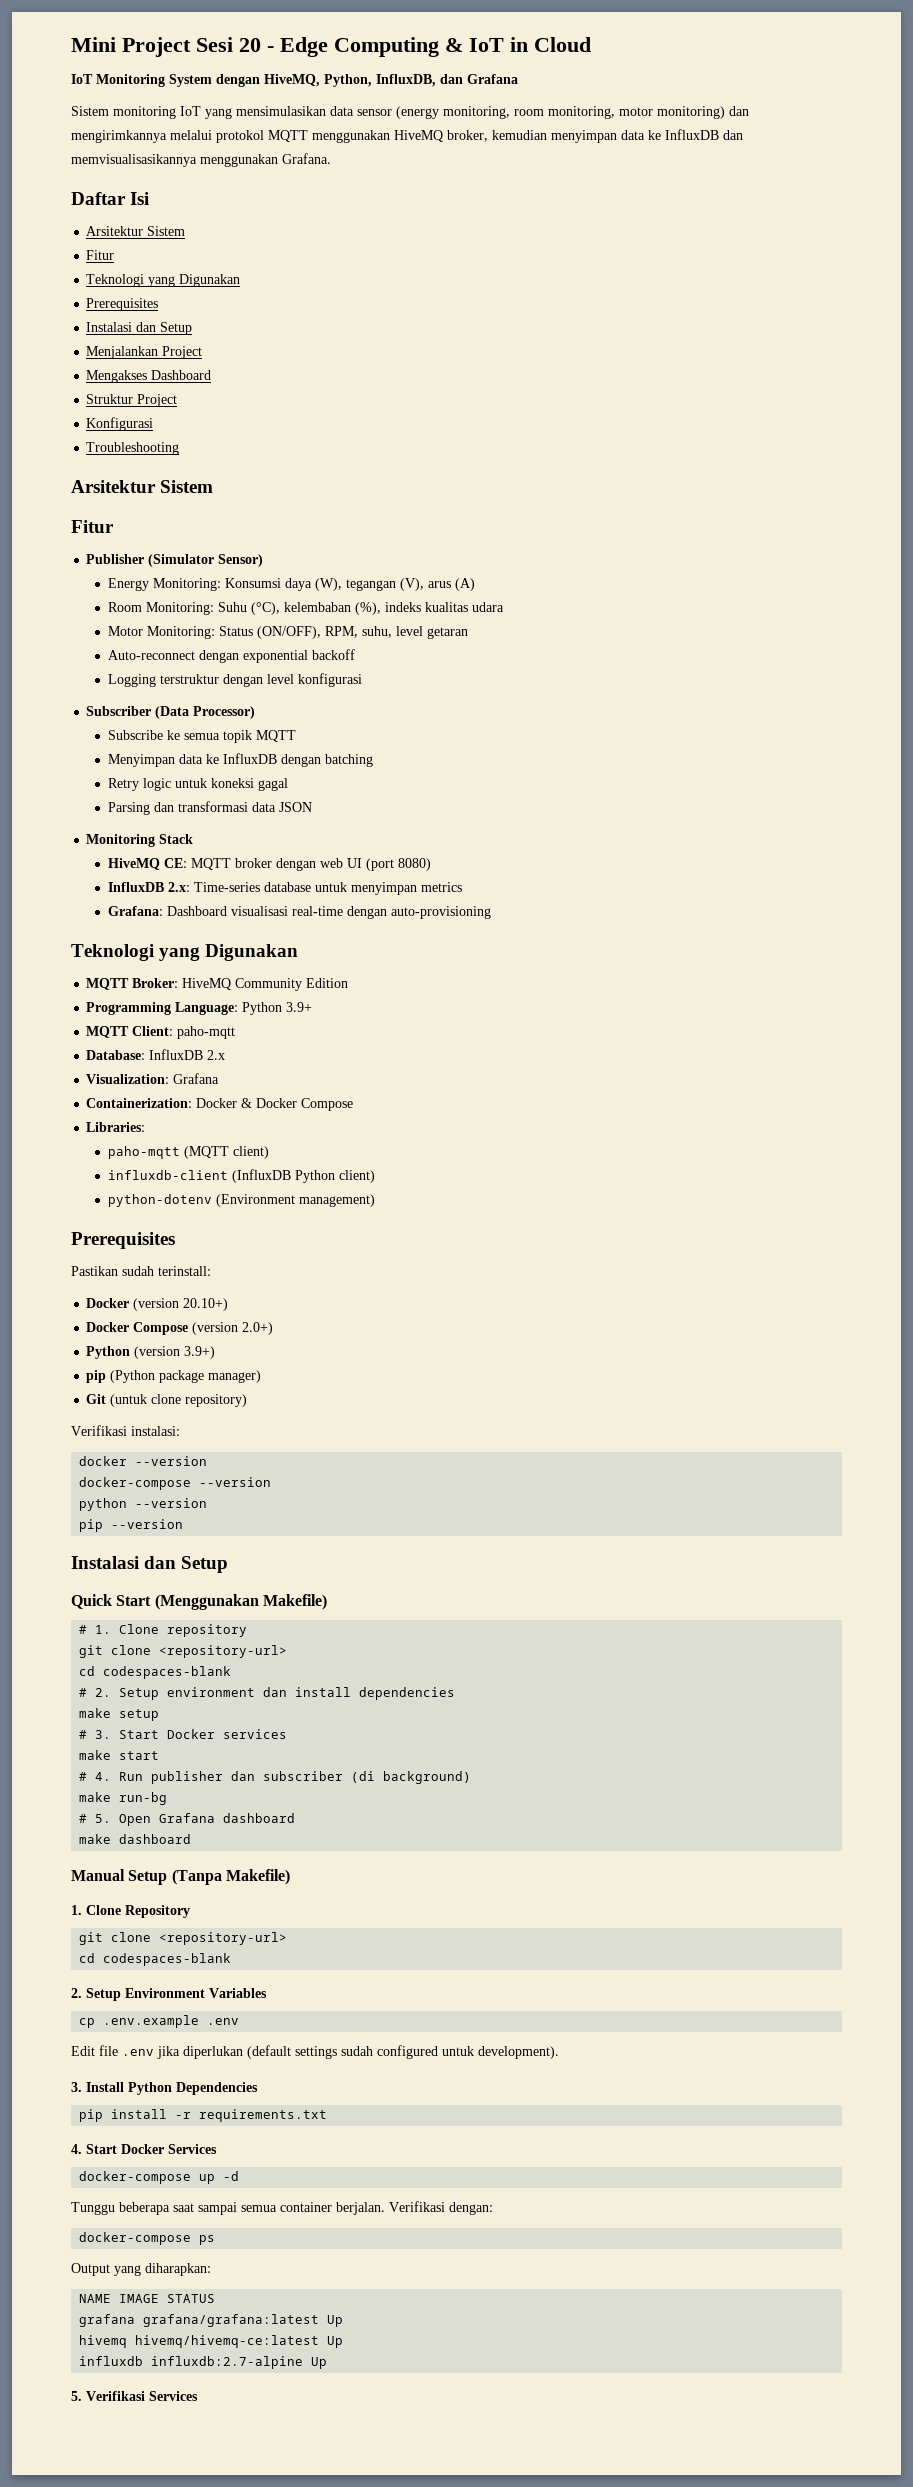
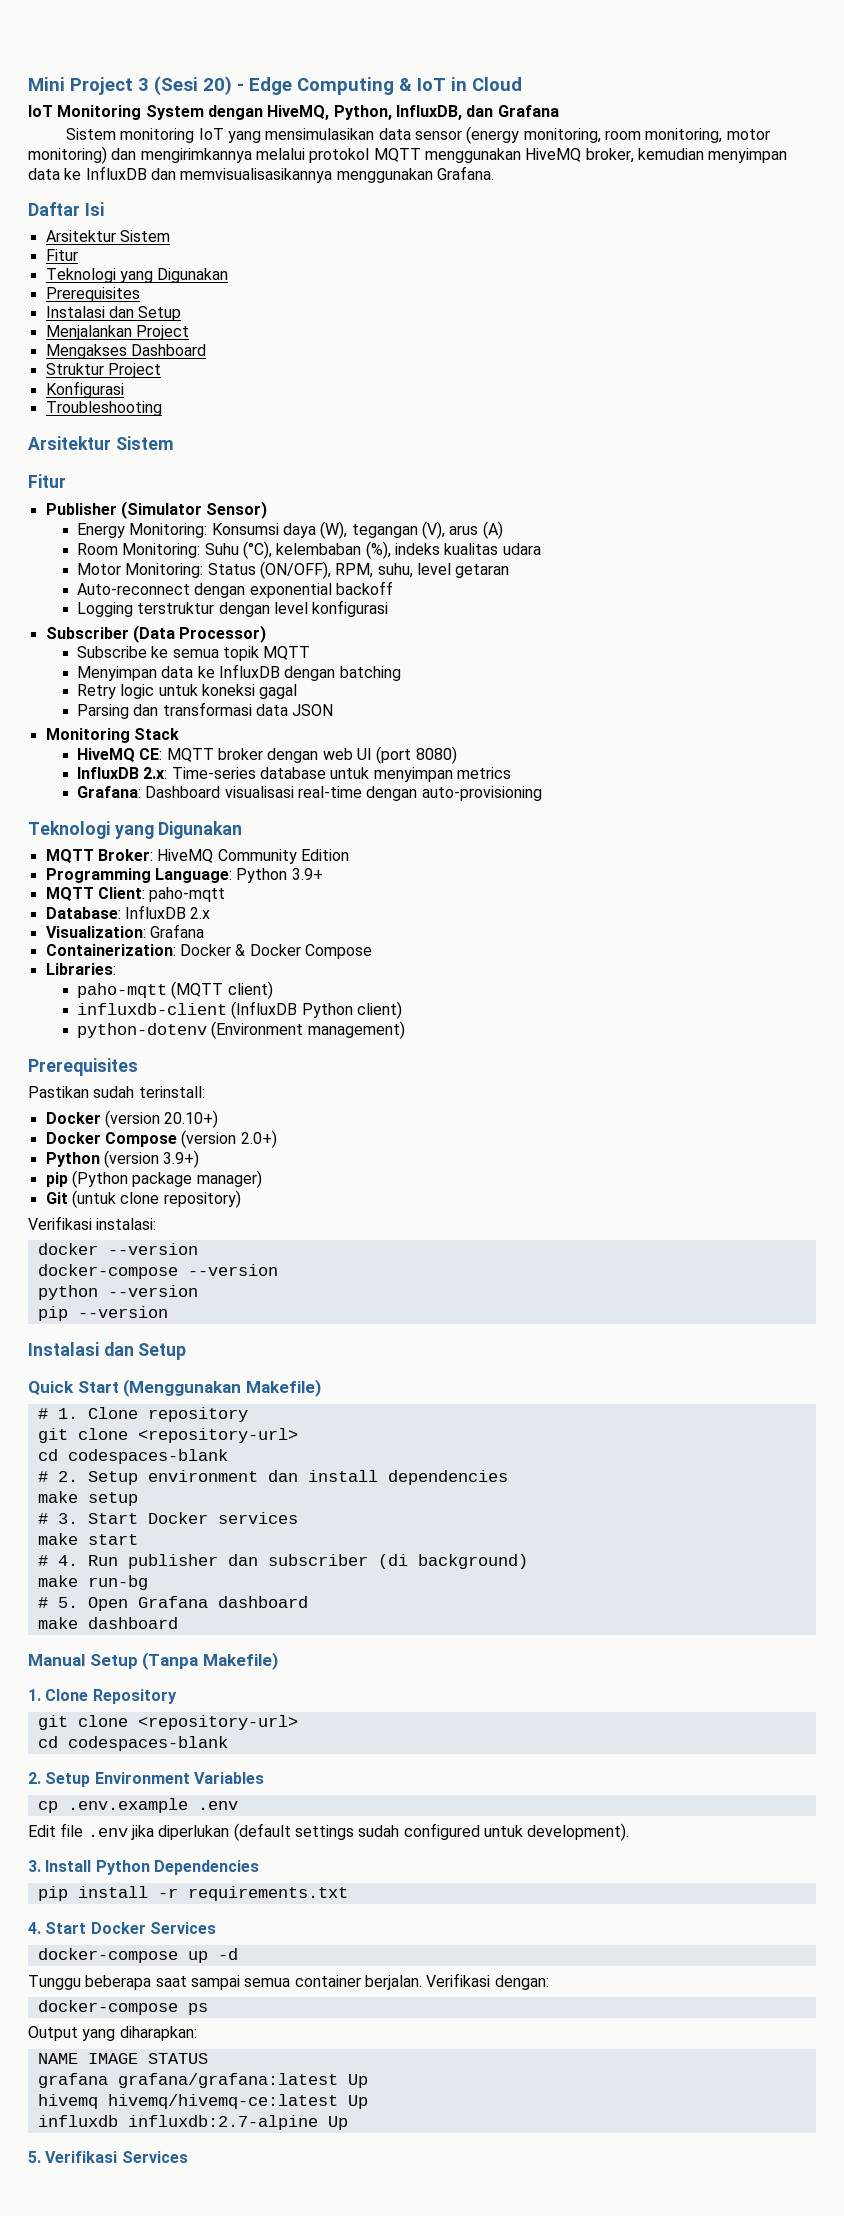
- Mini Project Sesi 20 - Edge Computing & IoT in Cloud
+ Mini Project 3 (Sesi 20) - Edge Computing & IoT in Cloud

